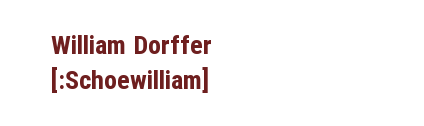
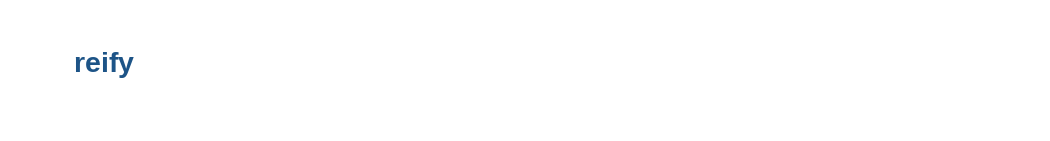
- William Dorffer [:Schoewilliam]
+ reify

